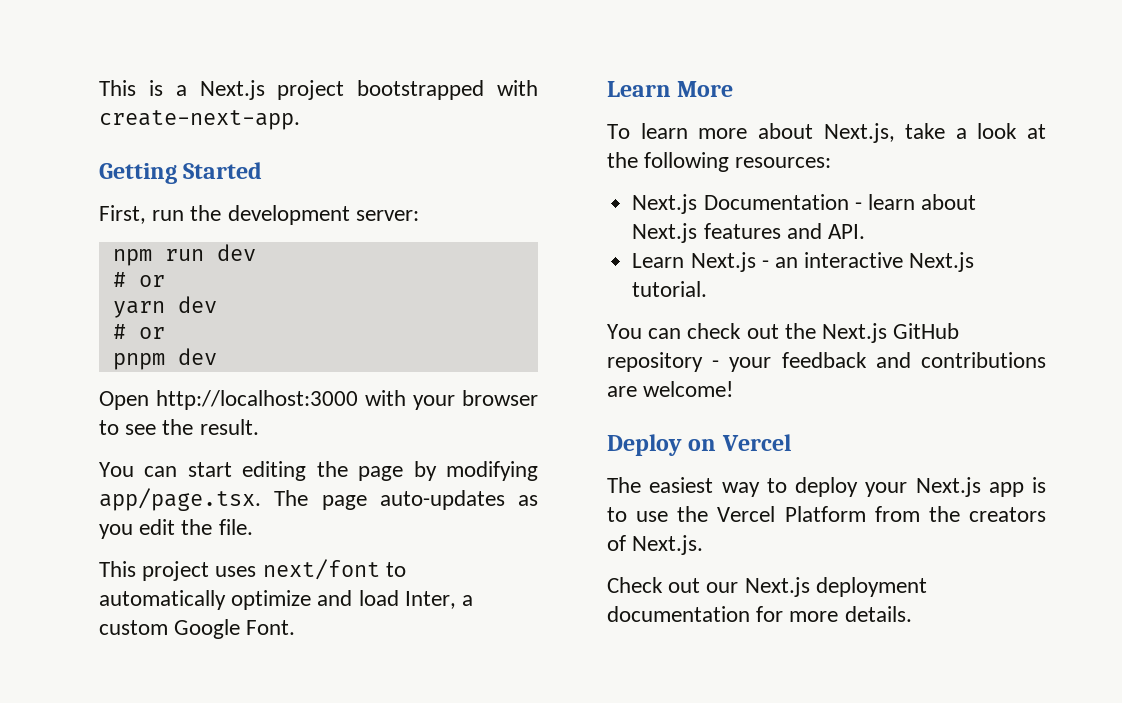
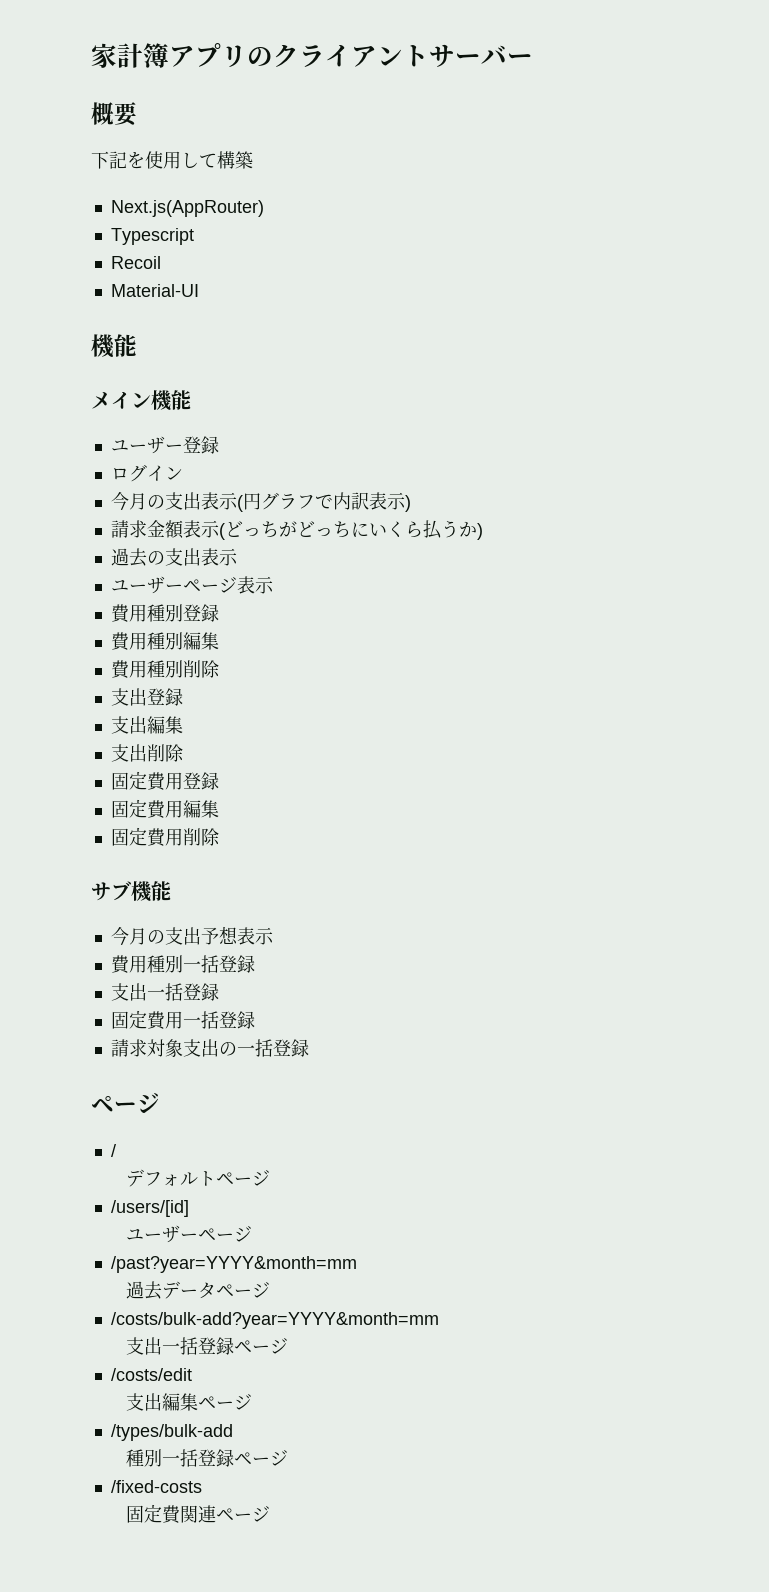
- This is a Next.js project bootstrapped with create-next-app.
- Getting Started
- First, run the development server:
- npm run dev
- # or
- yarn dev
- # or
- pnpm dev
- Open http://localhost:3000 with your browser to see the result.
- You can start editing the page by modifying app/page.tsx. The page auto-updates as you edit the file.
- This project uses next/font to automatically optimize and load Inter, a custom Google Font.
- Learn More
- To learn more about Next.js, take a look at the following resources:
- Next.js Documentation - learn about Next.js features and API.
- Learn Next.js - an interactive Next.js tutorial.
- You can check out the Next.js GitHub repository - your feedback and contributions are welcome!
- Deploy on Vercel
- The easiest way to deploy your Next.js app is to use the Vercel Platform from the creators of Next.js.
- Check out our Next.js deployment documentation for more details.
+ 家計簿アプリのクライアントサーバー
+ 概要
+ 下記を使用して構築
+ Next.js(AppRouter)
+ Typescript
+ Recoil
+ Material-UI
+ 機能
+ メイン機能
+ ユーザー登録
+ ログイン
+ 今月の支出表示(円グラフで内訳表示)
+ 請求金額表示(どっちがどっちにいくら払うか)
+ 過去の支出表示
+ ユーザーページ表示
+ 費用種別登録
+ 費用種別編集
+ 費用種別削除
+ 支出登録
+ 支出編集
+ 支出削除
+ 固定費用登録
+ 固定費用編集
+ 固定費用削除
+ サブ機能
+ 今月の支出予想表示
+ 費用種別一括登録
+ 支出一括登録
+ 固定費用一括登録
+ 請求対象支出の一括登録
+ ページ
+ /
+ デフォルトページ
+ /users/[id]
+ ユーザーページ
+ /past?year=YYYY&month=mm
+ 過去データページ
+ /costs/bulk-add?year=YYYY&month=mm
+ 支出一括登録ページ
+ /costs/edit
+ 支出編集ページ
+ /types/bulk-add
+ 種別一括登録ページ
+ /fixed-costs
+ 固定費関連ページ

